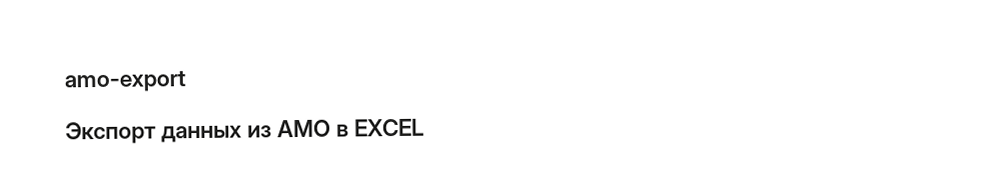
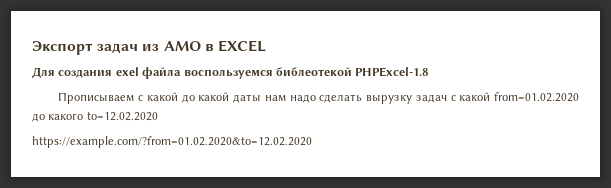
- amo-export
- Экспорт данных из АМО в EXCEL
+ Экспорт задач из АМО в EXCEL
+ Для создания exel файла воспользуемся библеотекой PHPExcel-1.8
+ Прописываем с какой до какой даты нам надо сделать вырузку задач с какой from=01.02.2020 до какого to=12.02.2020
+ https://example.com/?from=01.02.2020&to=12.02.2020

